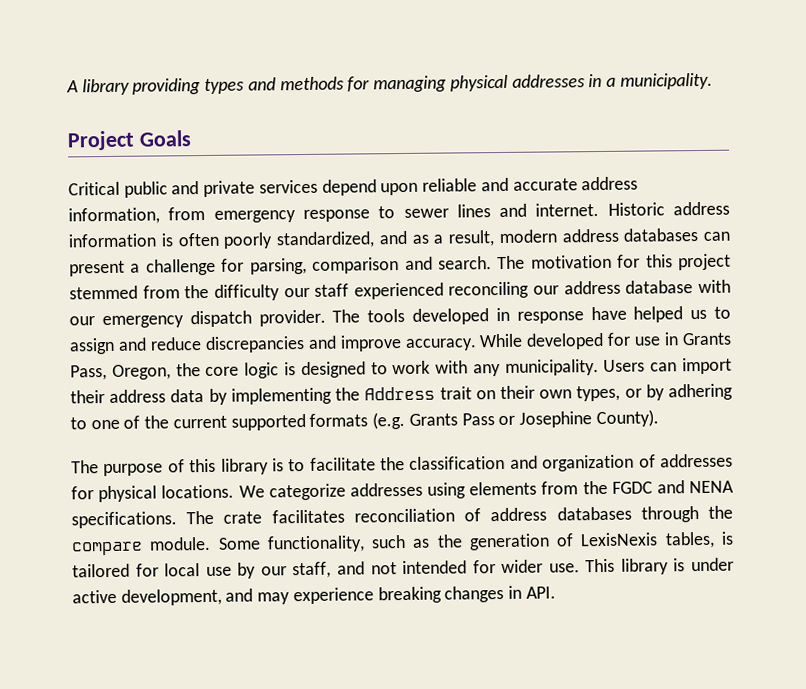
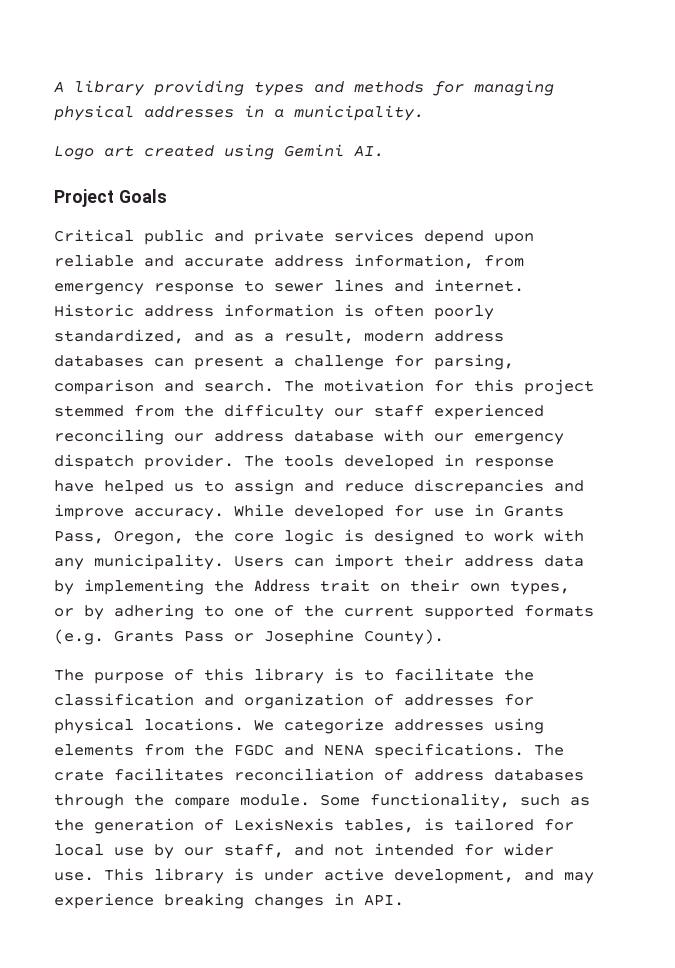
+ Logo art created using Gemini AI.

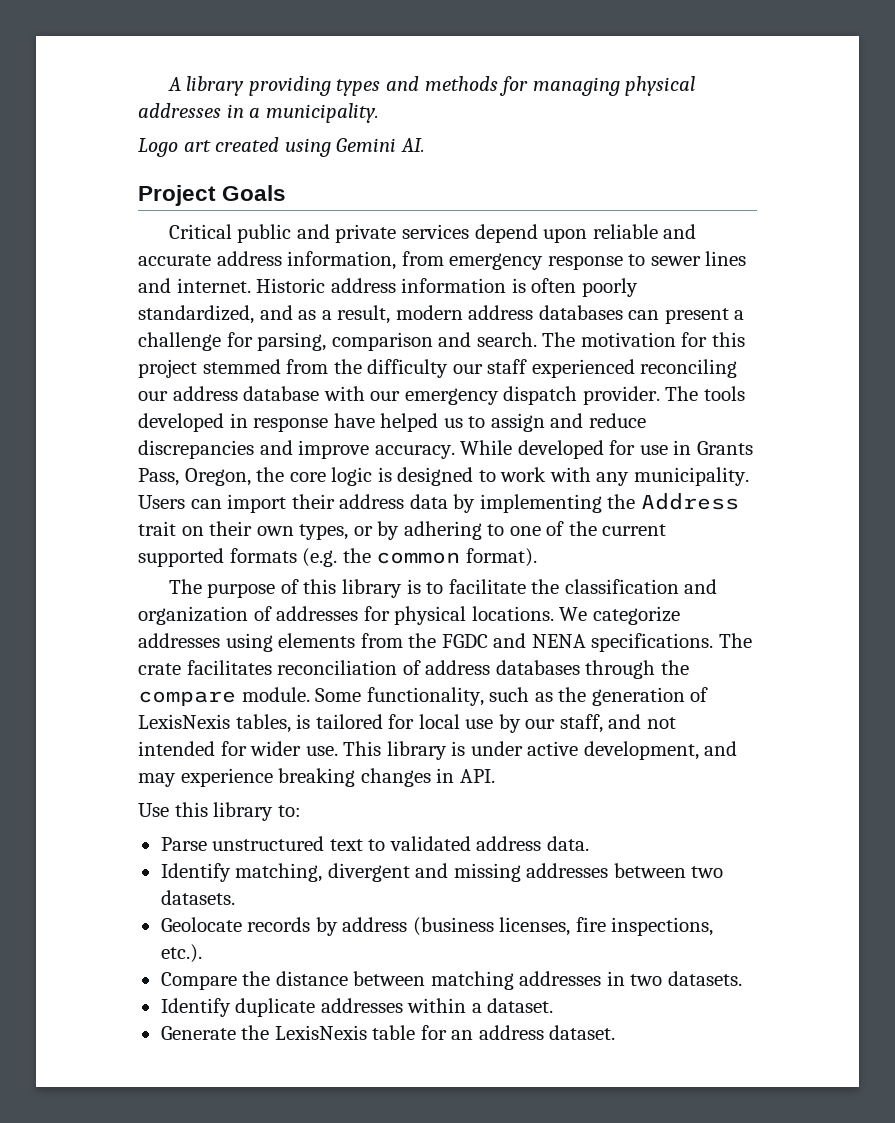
- Users can import their address data by implementing the Address trait on their own types, or by adhering to one of the current supported formats (e.g. Grants Pass or Josephine County).
+ Users can import their address data by implementing the Address trait on their own types, or by adhering to one of the current supported formats (e.g. the common format).
+ Use this library to:
+ Parse unstructured text to validated address data.
+ Identify matching, divergent and missing addresses between two datasets.
+ Geolocate records by address (business licenses, fire inspections, etc.).
+ Compare the distance between matching addresses in two datasets.
+ Identify duplicate addresses within a dataset.
+ Generate the LexisNexis table for an address dataset.

